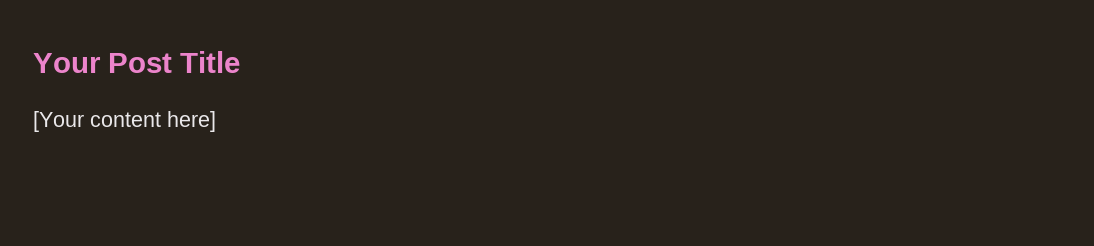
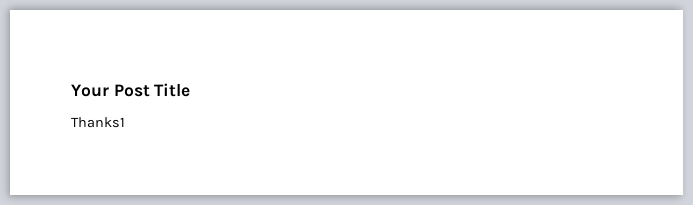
- [Your content here]
+ Thanks1

